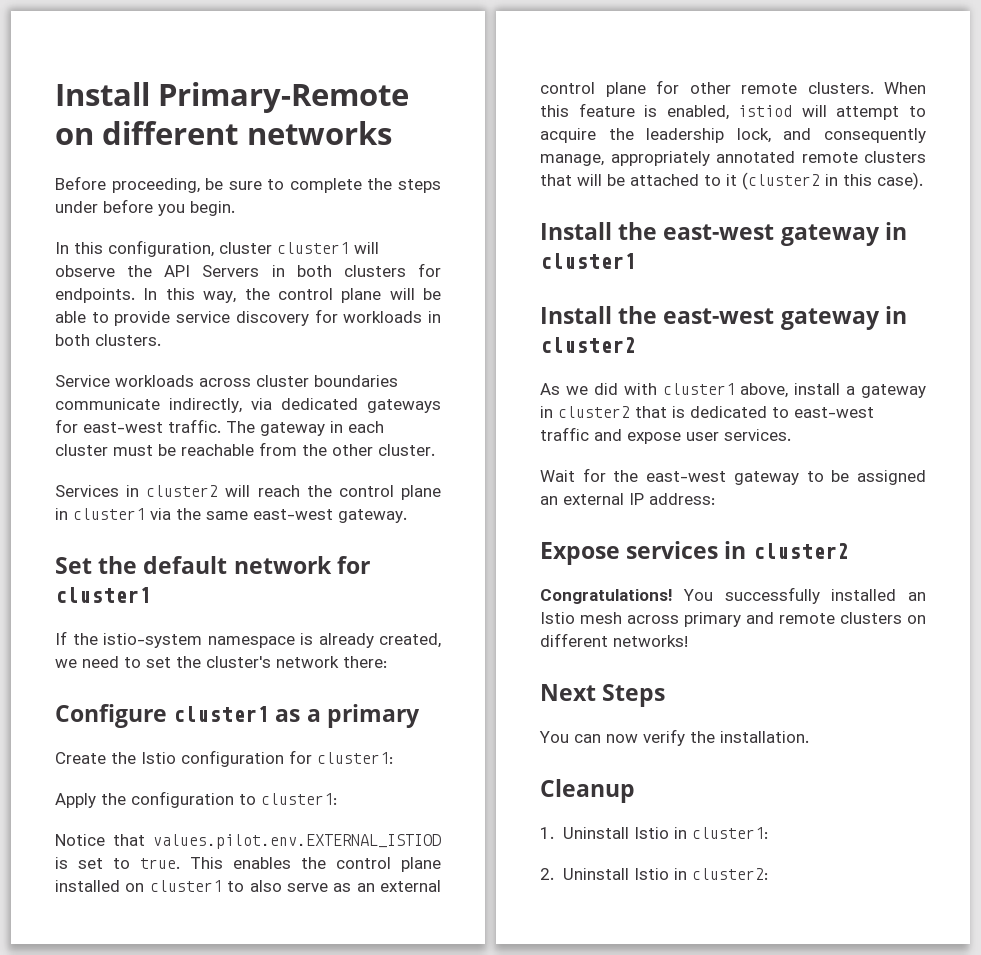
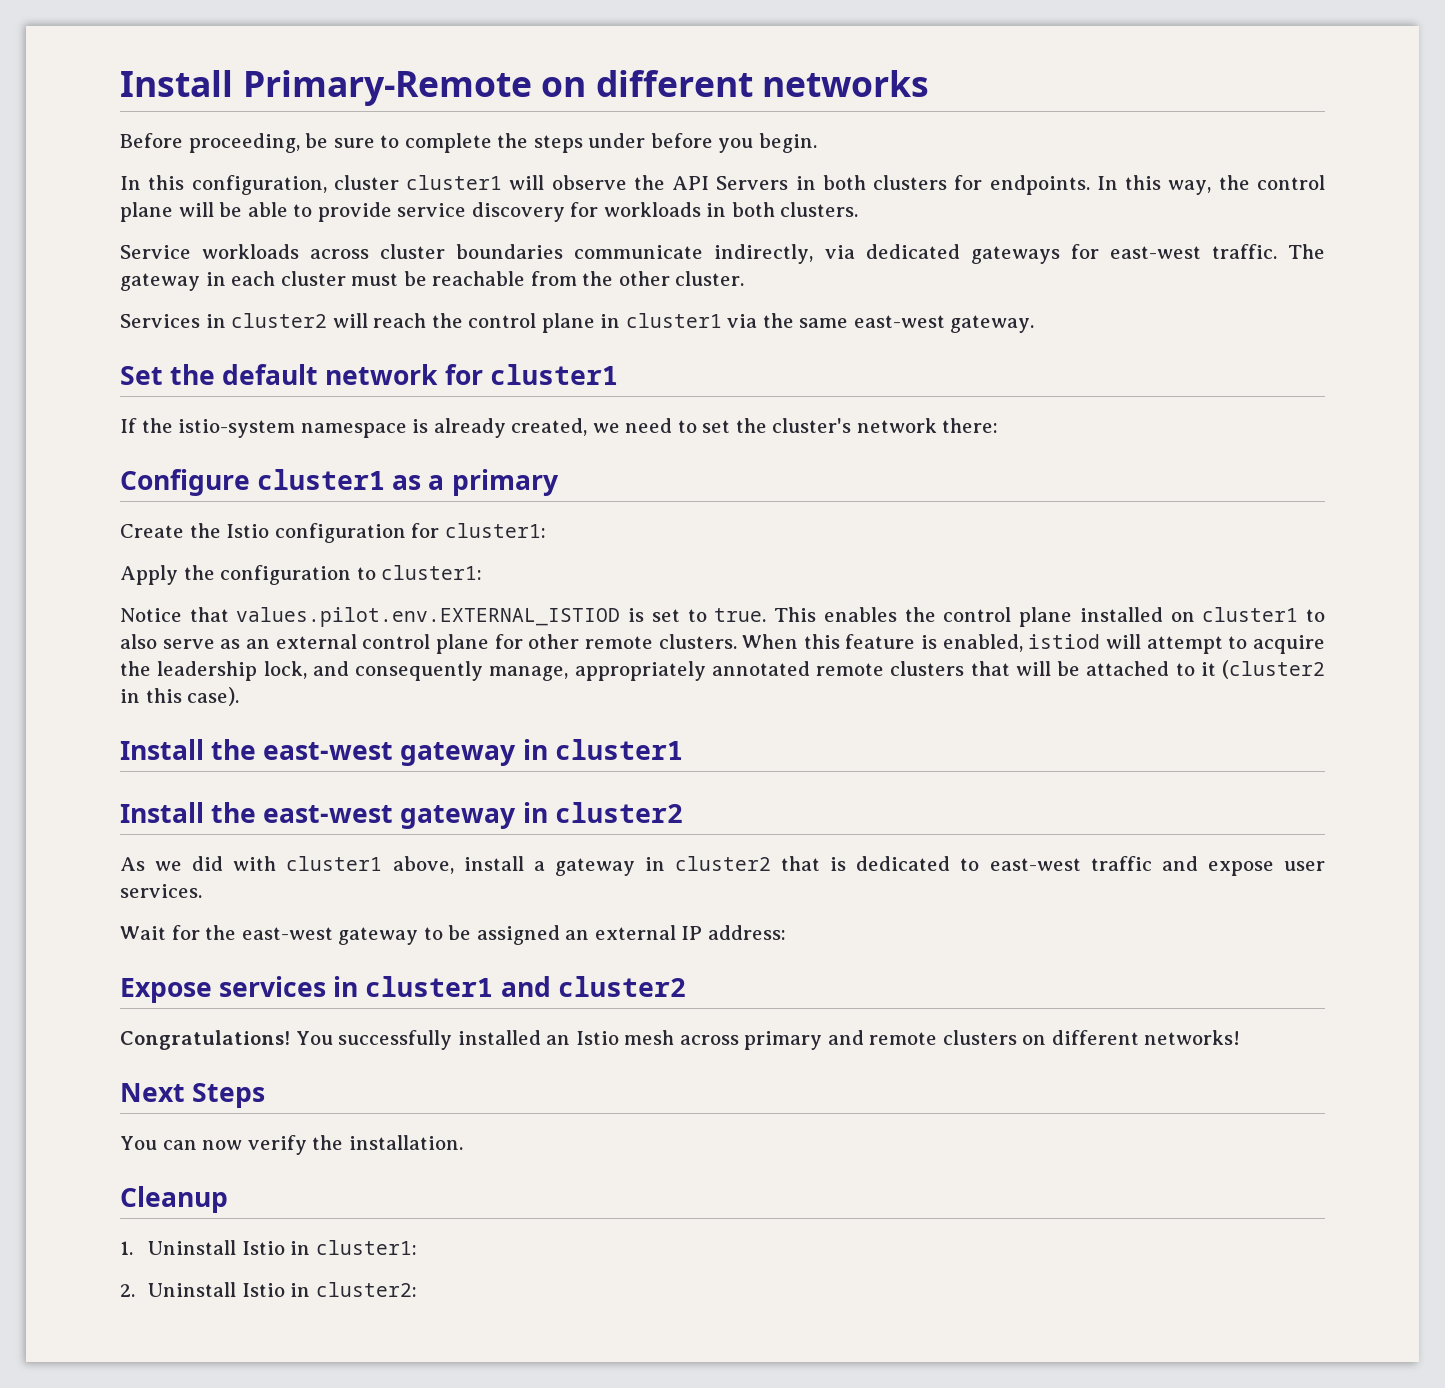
- Expose services in cluster2
+ Expose services in cluster1 and cluster2

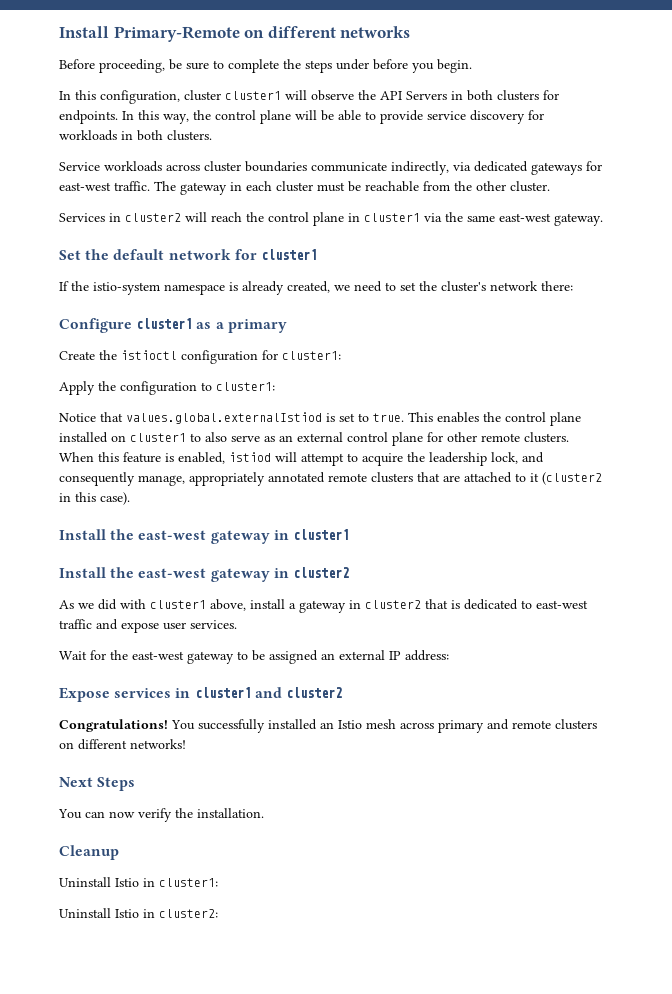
- Create the Istio configuration for cluster1:
+ Create the istioctl configuration for cluster1:
- Notice that values.pilot.env.EXTERNAL_ISTIOD is set to true.
+ Notice that values.global.externalIstiod is set to true.
- When this feature is enabled, istiod will attempt to acquire the leadership lock, and consequently manage, appropriately annotated remote clusters that will be attached to it (cluster2 in this case).
+ When this feature is enabled, istiod will attempt to acquire the leadership lock, and consequently manage, appropriately annotated remote clusters that are attached to it (cluster2 in this case).
- 1. Uninstall Istio in cluster1:
+ Uninstall Istio in cluster1:
- 2. Uninstall Istio in cluster2:
+ Uninstall Istio in cluster2:

